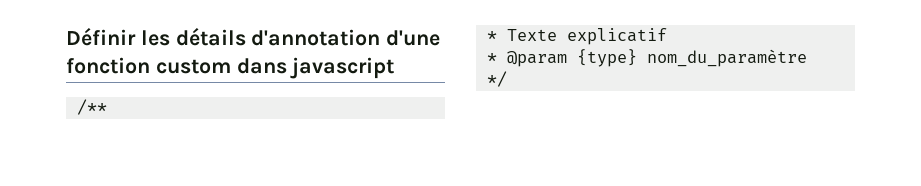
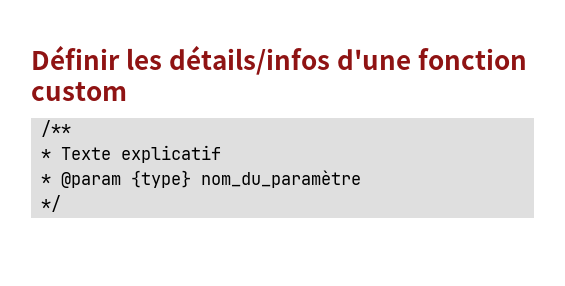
- Définir les détails d'annotation d'une fonction custom dans javascript
+ Définir les détails/infos d'une fonction custom

